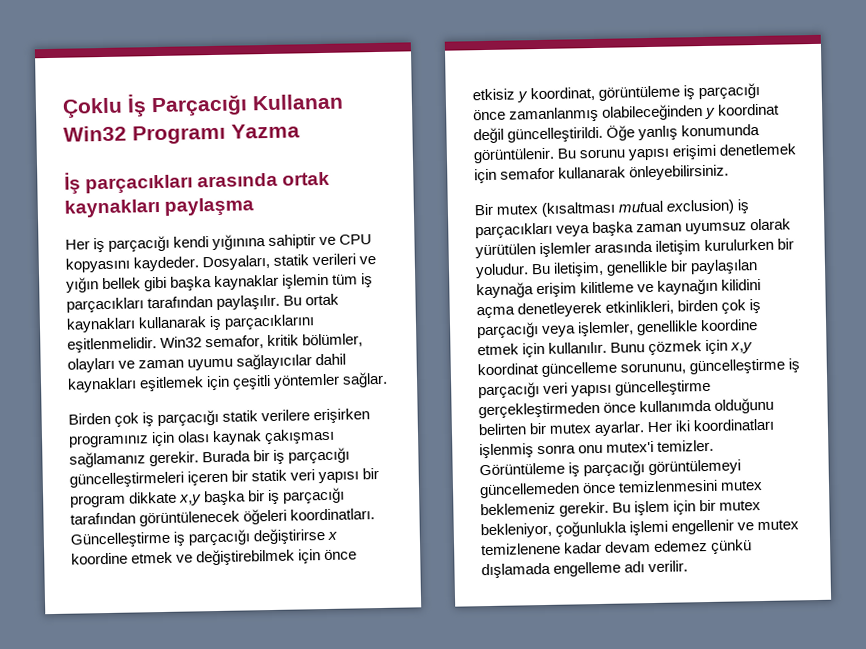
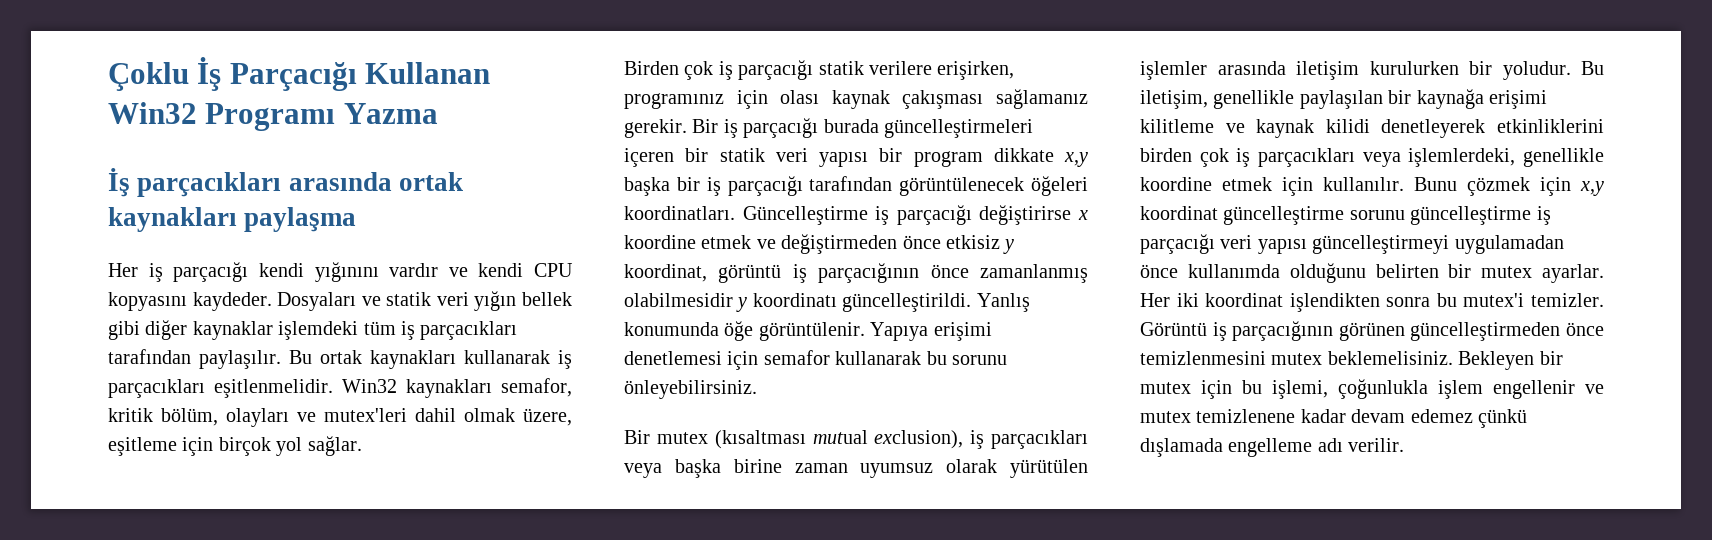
- Her iş parçacığı kendi yığınına sahiptir ve CPU kopyasını kaydeder. Dosyaları, statik verileri ve yığın bellek gibi başka kaynaklar işlemin tüm iş parçacıkları tarafından paylaşılır.
+ Her iş parçacığı kendi yığınını vardır ve kendi CPU kopyasını kaydeder. Dosyaları ve statik veri yığın bellek gibi diğer kaynaklar işlemdeki tüm iş parçacıkları tarafından paylaşılır.
- Bu ortak kaynakları kullanarak iş parçacıklarını eşitlenmelidir.
+ Bu ortak kaynakları kullanarak iş parçacıkları eşitlenmelidir.
- Win32 semafor, kritik bölümler, olayları ve zaman uyumu sağlayıcılar dahil kaynakları eşitlemek için çeşitli yöntemler sağlar.
+ Win32 kaynakları semafor, kritik bölüm, olayları ve mutex'leri dahil olmak üzere, eşitleme için birçok yol sağlar.
- Birden çok iş parçacığı statik verilere erişirken programınız için olası kaynak çakışması sağlamanız gerekir.
+ Birden çok iş parçacığı statik verilere erişirken, programınız için olası kaynak çakışması sağlamanız gerekir.
- Burada bir iş parçacığı güncelleştirmeleri içeren bir statik veri yapısı bir program dikkate x,y başka bir iş parçacığı tarafından görüntülenecek öğeleri koordinatları.
+ Bir iş parçacığı burada güncelleştirmeleri içeren bir statik veri yapısı bir program dikkate x,y başka bir iş parçacığı tarafından görüntülenecek öğeleri koordinatları.
- Güncelleştirme iş parçacığı değiştirirse x koordine etmek ve değiştirebilmek için önce etkisiz y koordinat, görüntüleme iş parçacığı önce zamanlanmış olabileceğinden y koordinat değil güncelleştirildi. Öğe yanlış konumunda görüntülenir. Bu sorunu yapısı erişimi denetlemek için semafor kullanarak önleyebilirsiniz.
+ Güncelleştirme iş parçacığı değiştirirse x koordine etmek ve değiştirmeden önce etkisiz y koordinat, görüntü iş parçacığının önce zamanlanmış olabilmesidir y koordinatı güncelleştirildi. Yanlış konumunda öğe görüntülenir. Yapıya erişimi denetlemesi için semafor kullanarak bu sorunu önleyebilirsiniz.
- Bir mutex (kısaltması mutual exclusion) iş parçacıkları veya başka zaman uyumsuz olarak yürütülen işlemler arasında iletişim kurulurken bir yoludur.
+ Bir mutex (kısaltması mutual exclusion), iş parçacıkları veya başka birine zaman uyumsuz olarak yürütülen işlemler arasında iletişim kurulurken bir yoludur.
- Bu iletişim, genellikle bir paylaşılan kaynağa erişim kilitleme ve kaynağın kilidini açma denetleyerek etkinlikleri, birden çok iş parçacığı veya işlemler, genellikle koordine etmek için kullanılır.
+ Bu iletişim, genellikle paylaşılan bir kaynağa erişimi kilitleme ve kaynak kilidi denetleyerek etkinliklerini birden çok iş parçacıkları veya işlemlerdeki, genellikle koordine etmek için kullanılır.
- Bunu çözmek için x,y koordinat güncelleme sorununu, güncelleştirme iş parçacığı veri yapısı güncelleştirme gerçekleştirmeden önce kullanımda olduğunu belirten bir mutex ayarlar.
+ Bunu çözmek için x,y koordinat güncelleştirme sorunu güncelleştirme iş parçacığı veri yapısı güncelleştirmeyi uygulamadan önce kullanımda olduğunu belirten bir mutex ayarlar.
- Her iki koordinatları işlenmiş sonra onu mutex'i temizler. Görüntüleme iş parçacığı görüntülemeyi güncellemeden önce temizlenmesini mutex beklemeniz gerekir. Bu işlem için bir mutex bekleniyor, çoğunlukla işlemi engellenir ve mutex temizlenene kadar devam edemez çünkü dışlamada engelleme adı verilir.
+ Her iki koordinat işlendikten sonra bu mutex'i temizler. Görüntü iş parçacığının görünen güncelleştirmeden önce temizlenmesini mutex beklemelisiniz. Bekleyen bir mutex için bu işlemi, çoğunlukla işlem engellenir ve mutex temizlenene kadar devam edemez çünkü dışlamada engelleme adı verilir.

